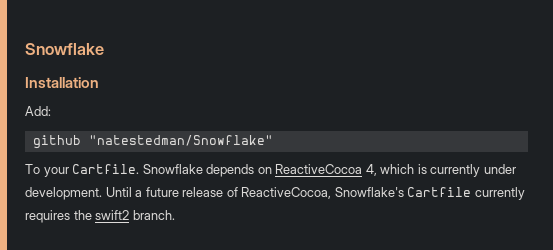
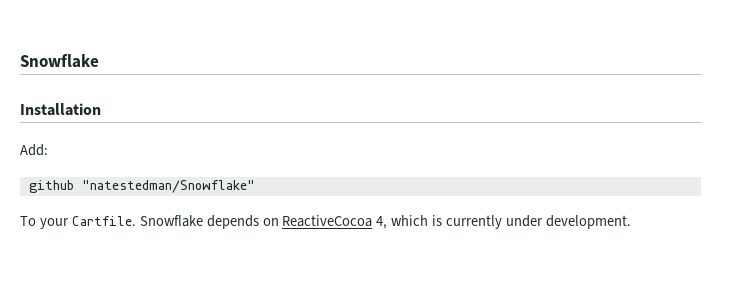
- Until a future release of ReactiveCocoa, Snowflake's Cartfile currently requires the swift2 branch.

